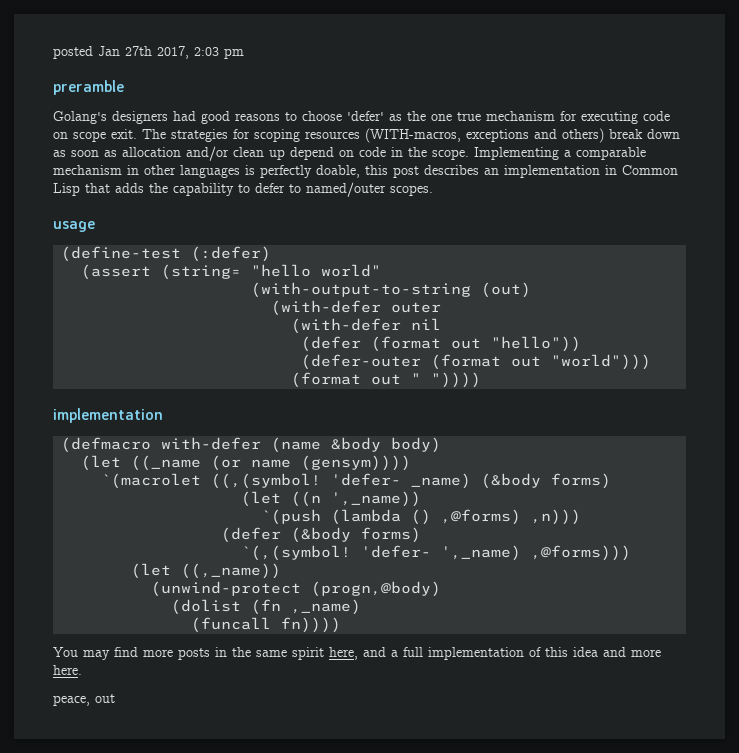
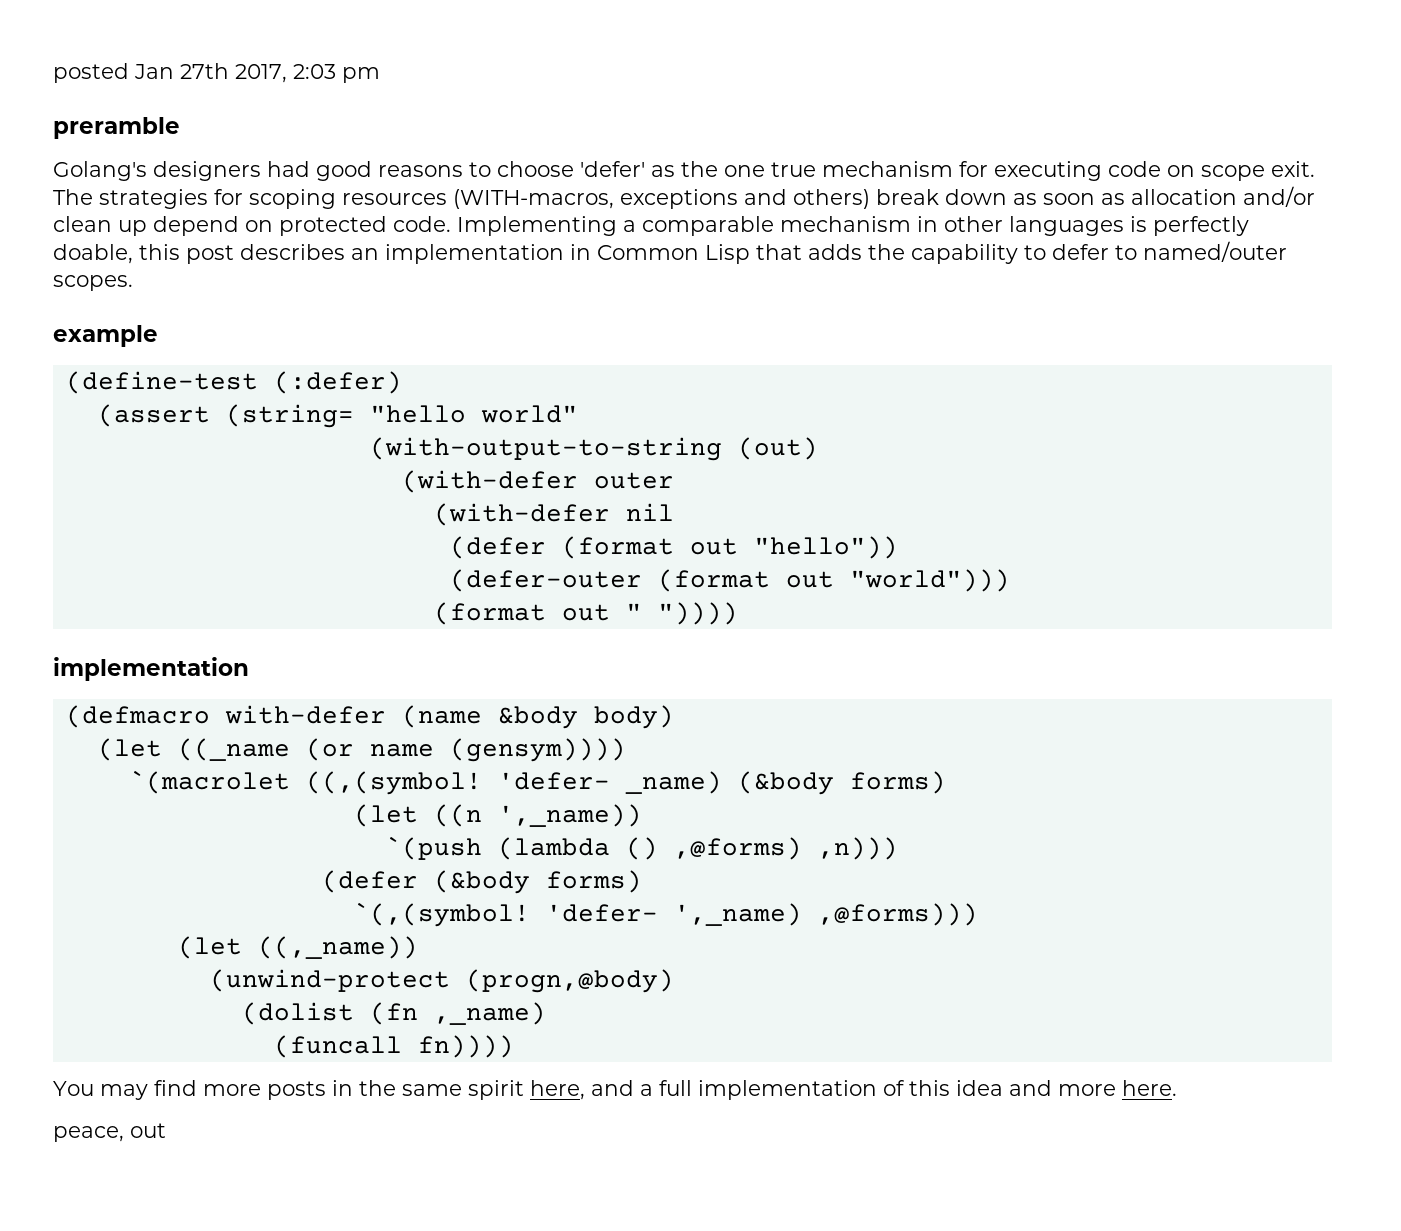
- The strategies for scoping resources (WITH-macros, exceptions and others) break down as soon as allocation and/or clean up depend on code in the scope.
+ The strategies for scoping resources (WITH-macros, exceptions and others) break down as soon as allocation and/or clean up depend on protected code.
- usage
+ example

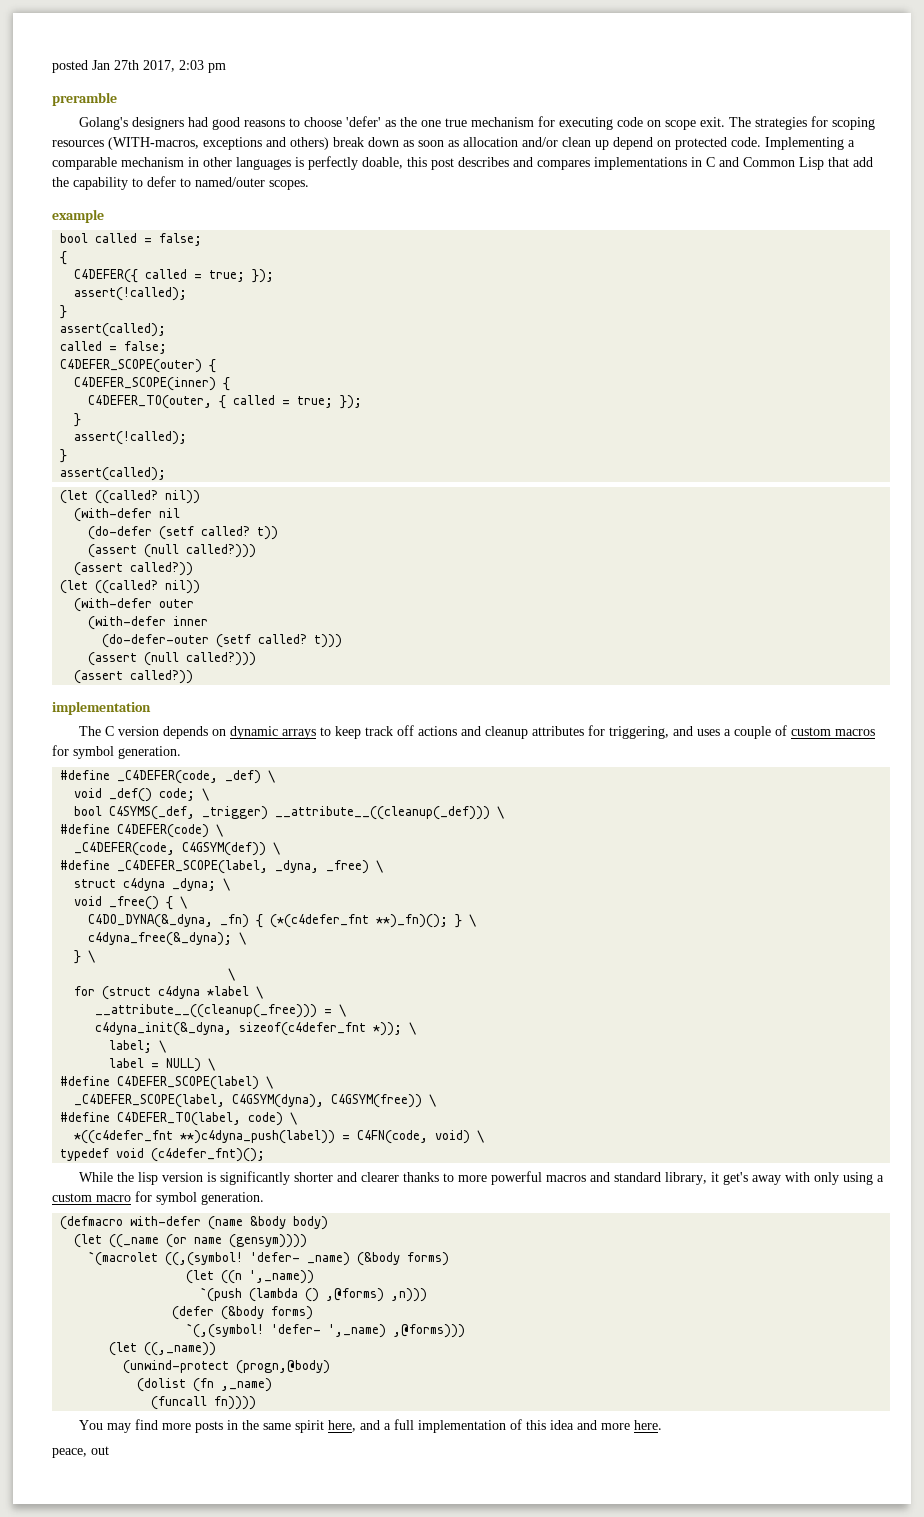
- Implementing a comparable mechanism in other languages is perfectly doable, this post describes an implementation in Common Lisp that adds the capability to defer to named/outer scopes.
+ Implementing a comparable mechanism in other languages is perfectly doable, this post describes and compares implementations in C and Common Lisp that add the capability to defer to named/outer scopes.
- (define-test (:defer)
- (assert (string= "hello world"
- (with-output-to-string (out)
+ bool called = false;
+ {
+ C4DEFER({ called = true; });
+ assert(!called);
+ }
+ assert(called);
+ called = false;
+ C4DEFER_SCOPE(outer) {
+ C4DEFER_SCOPE(inner) {
+ C4DEFER_TO(outer, { called = true; });
+ }
+ assert(!called);
+ }
+ assert(called);
+ (let ((called? nil))
+ (with-defer nil
+ (do-defer (setf called? t))
+ (assert (null called?)))
+ (assert called?))
+ (let ((called? nil))
  (with-defer outer
- (with-defer nil
- (defer (format out "hello"))
- (defer-outer (format out "world")))
- (format out " "))))
+ (with-defer inner
+ (do-defer-outer (setf called? t)))
+ (assert (null called?)))
+ (assert called?))
  implementation
+ The C version depends on dynamic arrays to keep track off actions and cleanup attributes for triggering, and uses a couple of custom macros for symbol generation.
+ #define _C4DEFER(code, _def) \
+ void _def() code; \
+ bool C4SYMS(_def, _trigger) __attribute__((cleanup(_def))) \
+ #define C4DEFER(code) \
+ _C4DEFER(code, C4GSYM(def)) \
+ #define _C4DEFER_SCOPE(label, _dyna, _free) \
+ struct c4dyna _dyna; \
+ void _free() { \
+ C4DO_DYNA(&_dyna, _fn) { (*(c4defer_fnt **)_fn)(); } \
+ c4dyna_free(&_dyna); \
+ } \
+ \
+ for (struct c4dyna *label \
+ __attribute__((cleanup(_free))) = \
+ c4dyna_init(&_dyna, sizeof(c4defer_fnt *)); \
+ label; \
+ label = NULL) \
+ #define C4DEFER_SCOPE(label) \
+ _C4DEFER_SCOPE(label, C4GSYM(dyna), C4GSYM(free)) \
+ #define C4DEFER_TO(label, code) \
+ *((c4defer_fnt **)c4dyna_push(label)) = C4FN(code, void) \
+ typedef void (c4defer_fnt)();
+ While the lisp version is significantly shorter and clearer thanks to more powerful macros and standard library, it get's away with only using a custom macro for symbol generation.

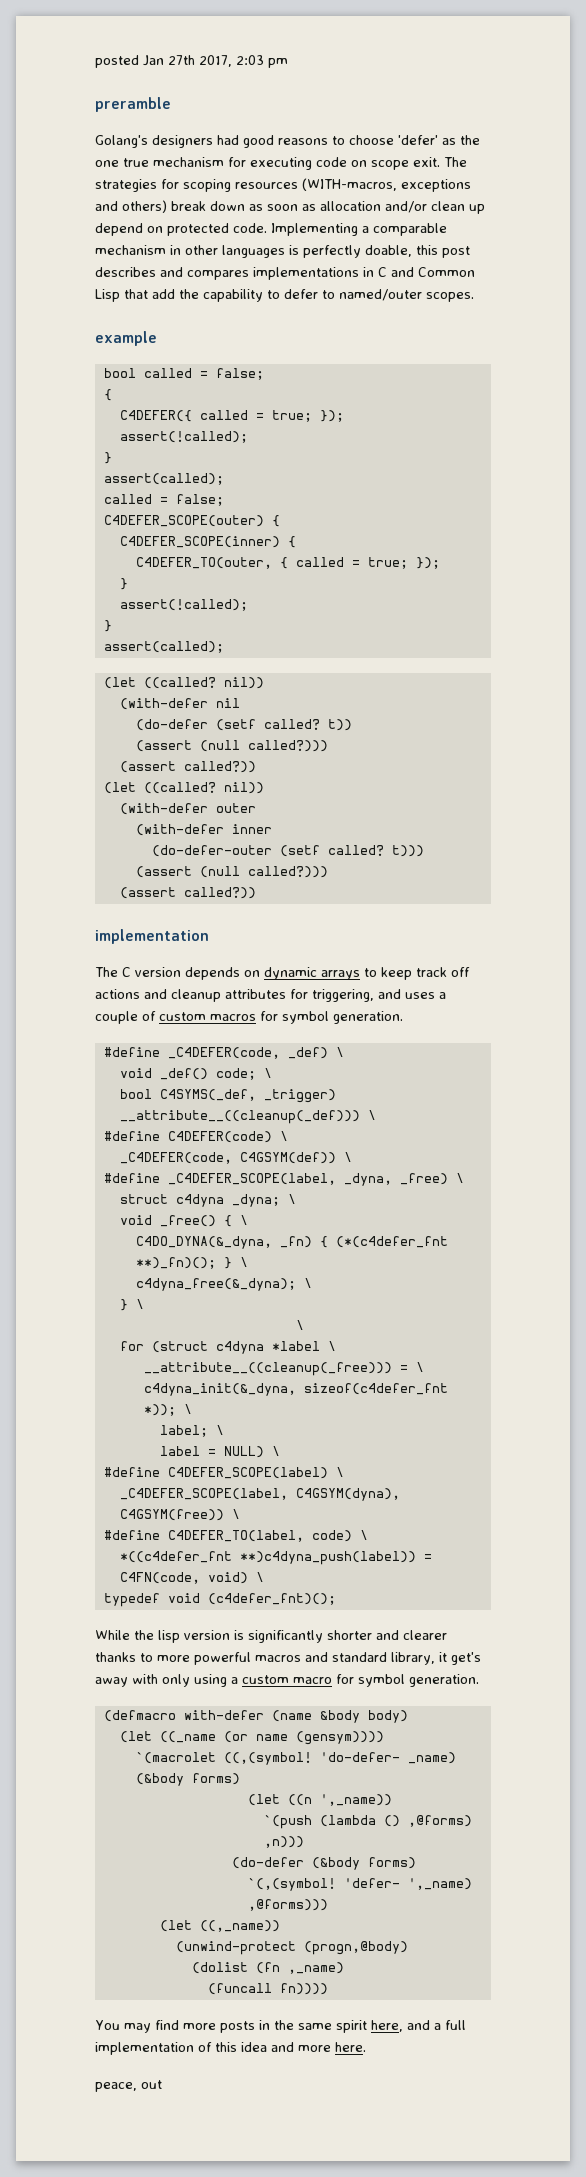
- 'defer- _name) (&body forms)
+ 'do-defer- _name) (&body forms)
- (defer (&body forms)
+ (do-defer (&body forms)

